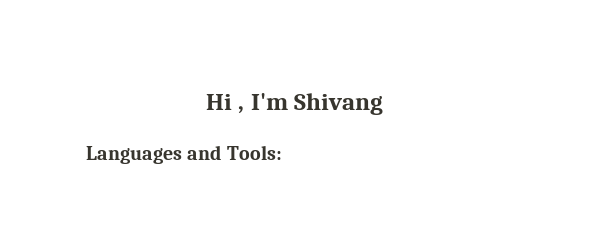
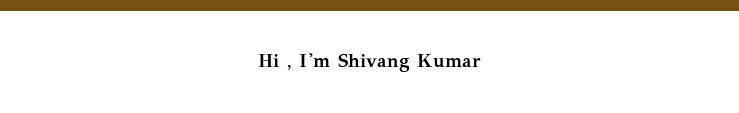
- Hi , I'm Shivang
- Languages and Tools:
+ Hi , I'm Shivang Kumar

